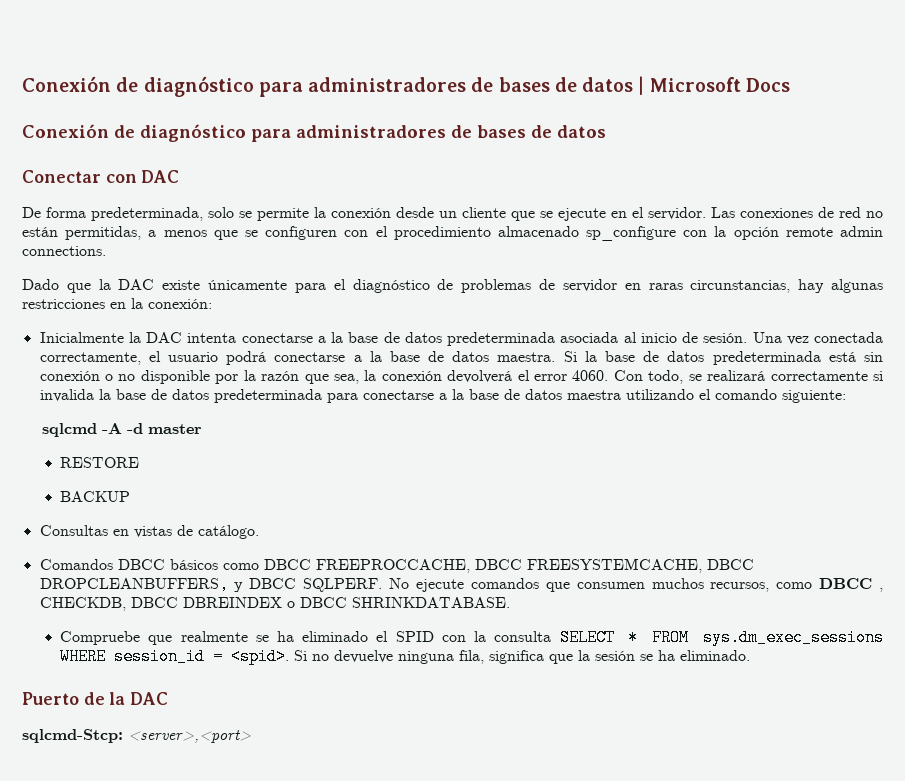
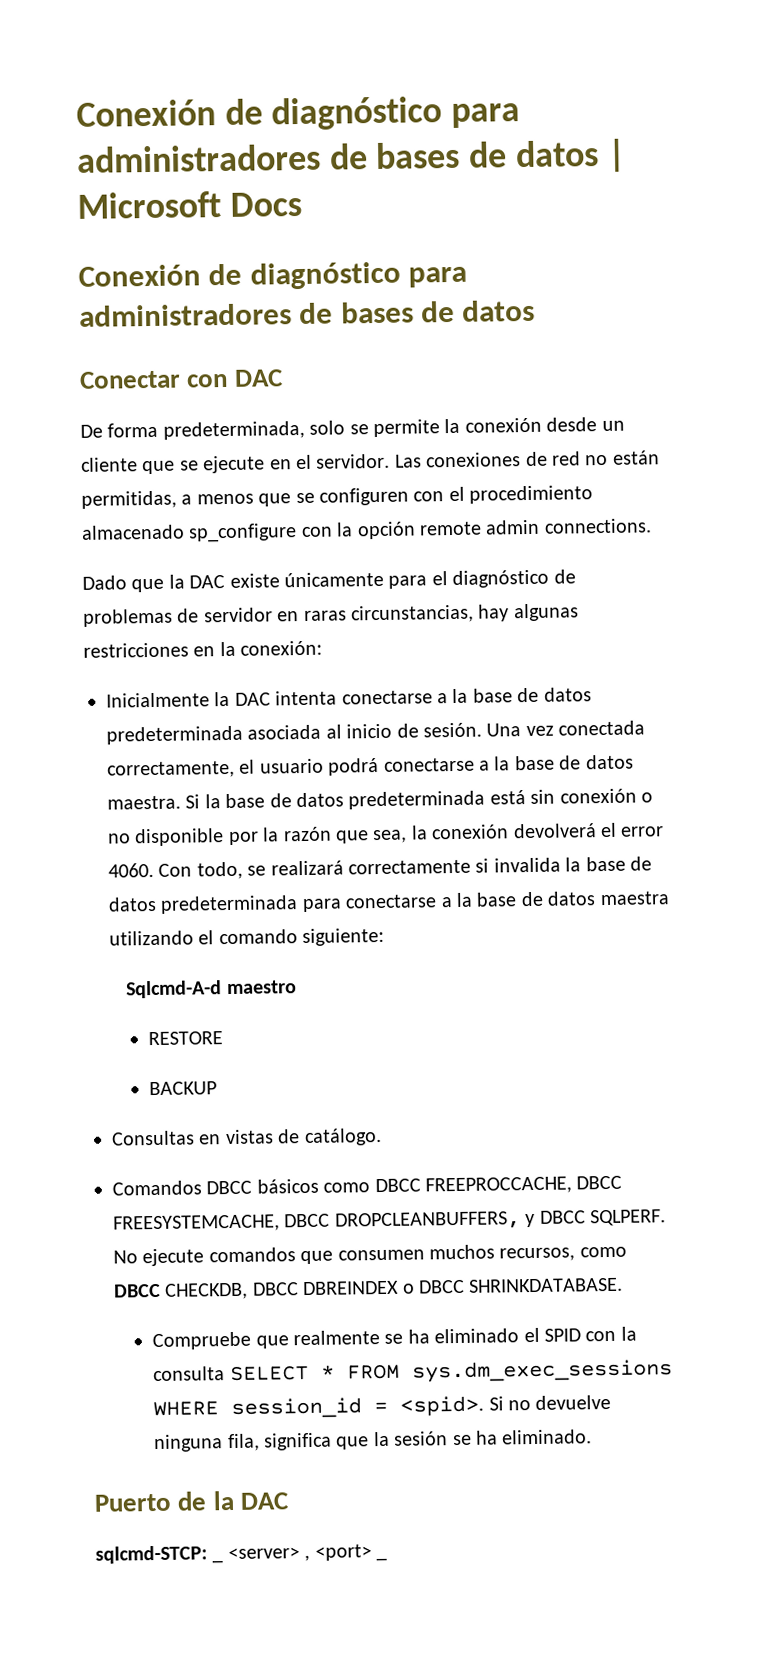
- sqlcmd -A -d master
+ Sqlcmd-A-d maestro
- No ejecute comandos que consumen muchos recursos, como DBCC , CHECKDB, DBCC DBREINDEX o DBCC SHRINKDATABASE.
+ No ejecute comandos que consumen muchos recursos, como DBCC CHECKDB, DBCC DBREINDEX o DBCC SHRINKDATABASE.
- sqlcmd-Stcp: <server>,<port>
+ sqlcmd-STCP: _ <server> , <port> _

